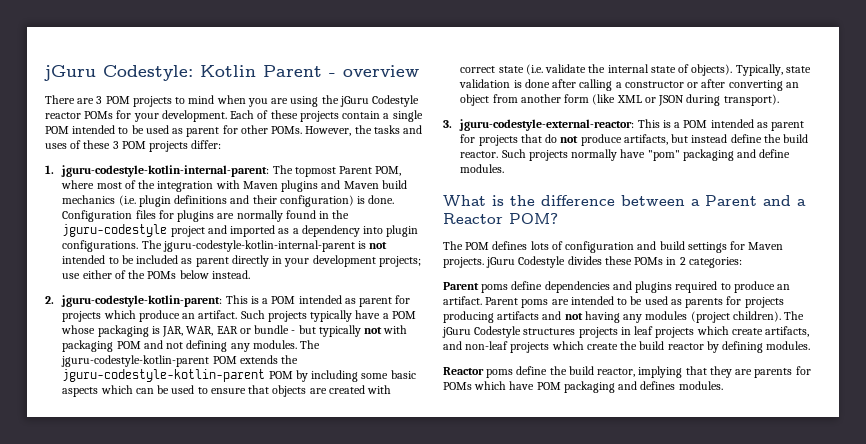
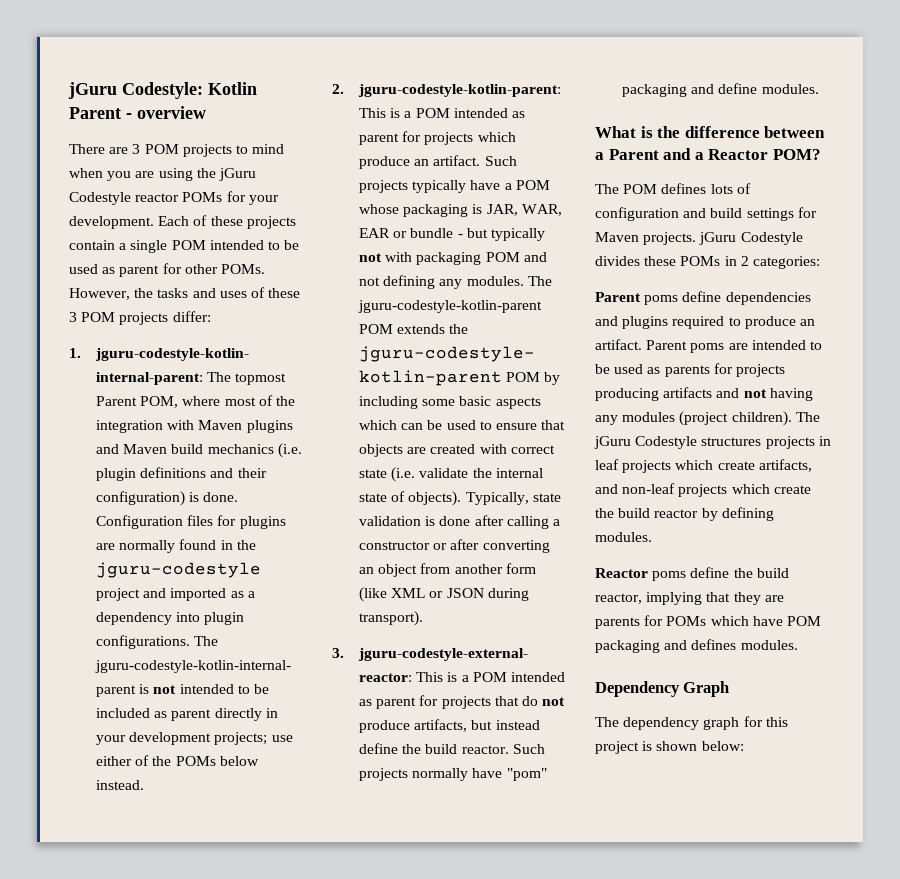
+ Dependency Graph
+ The dependency graph for this project is shown below:

